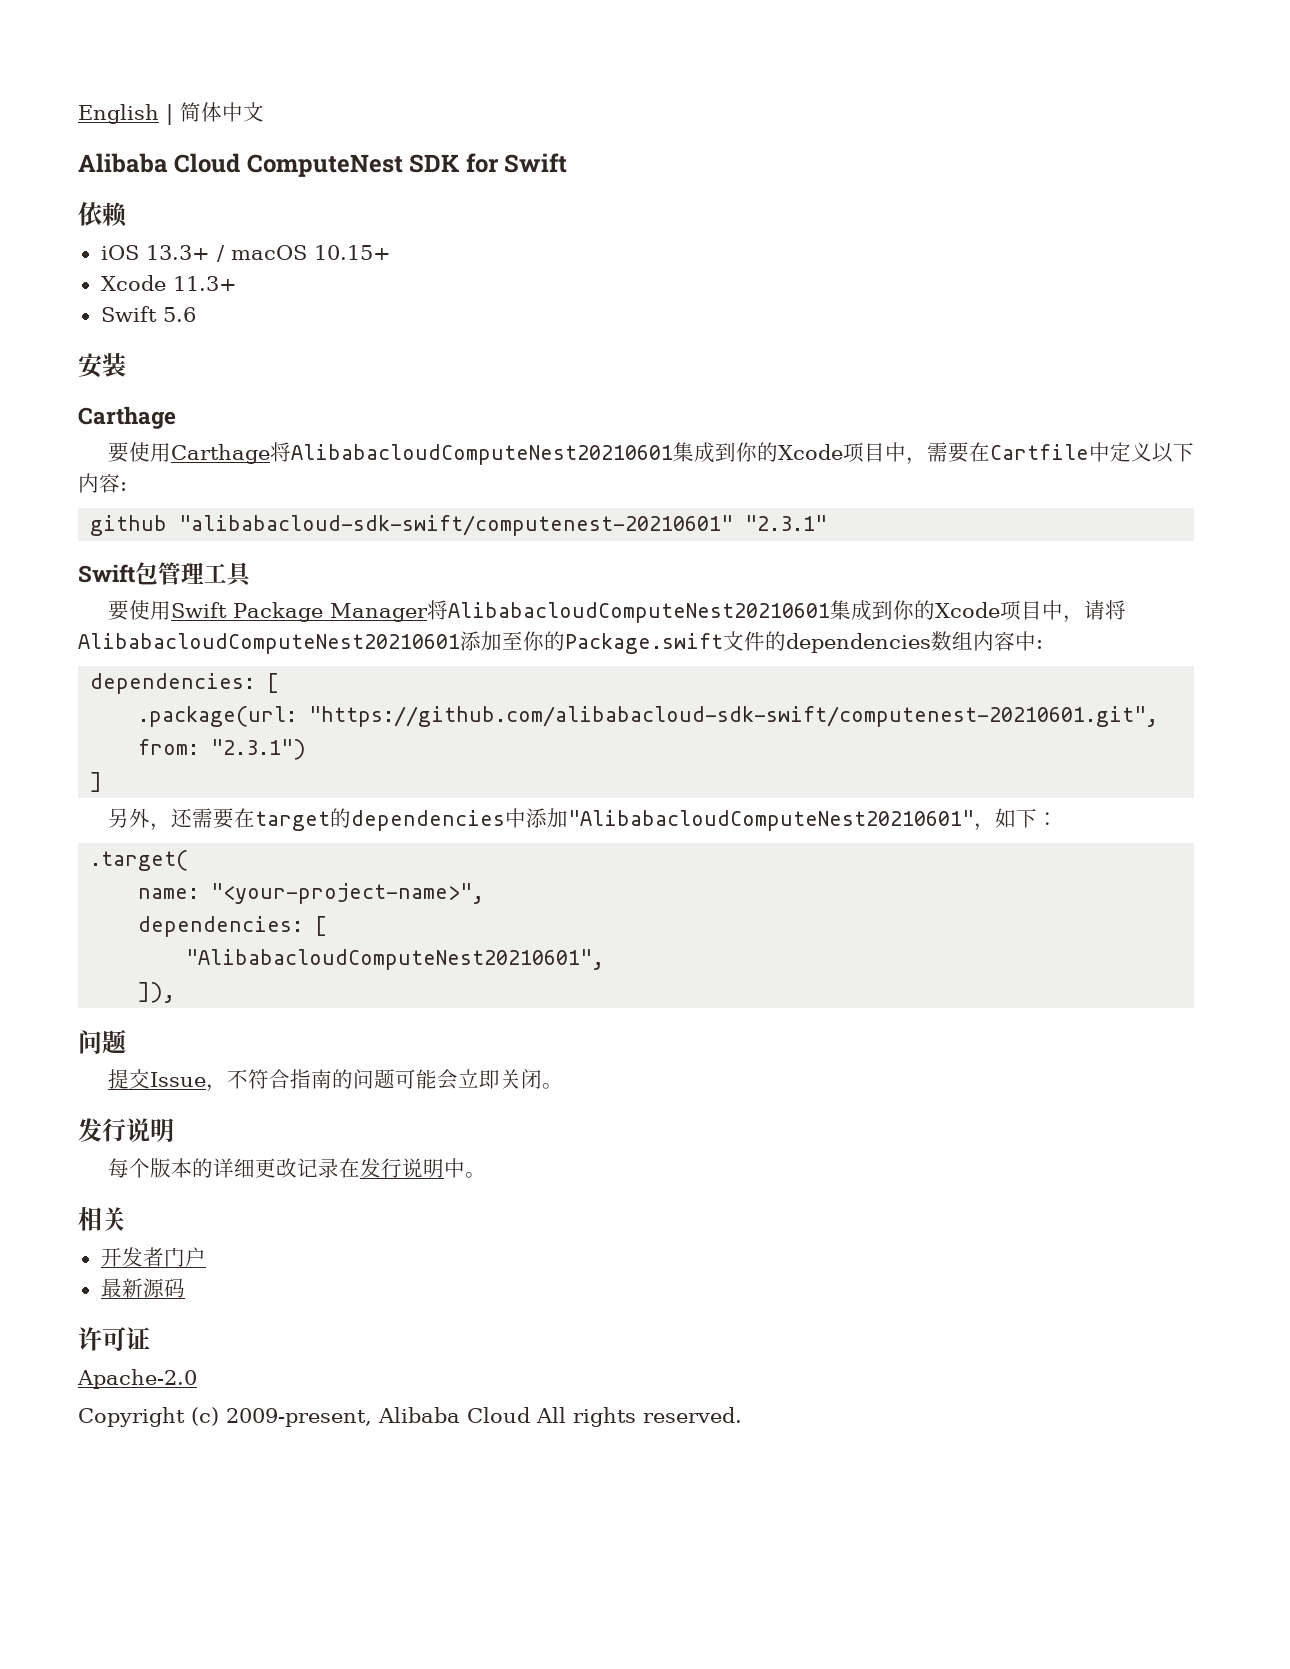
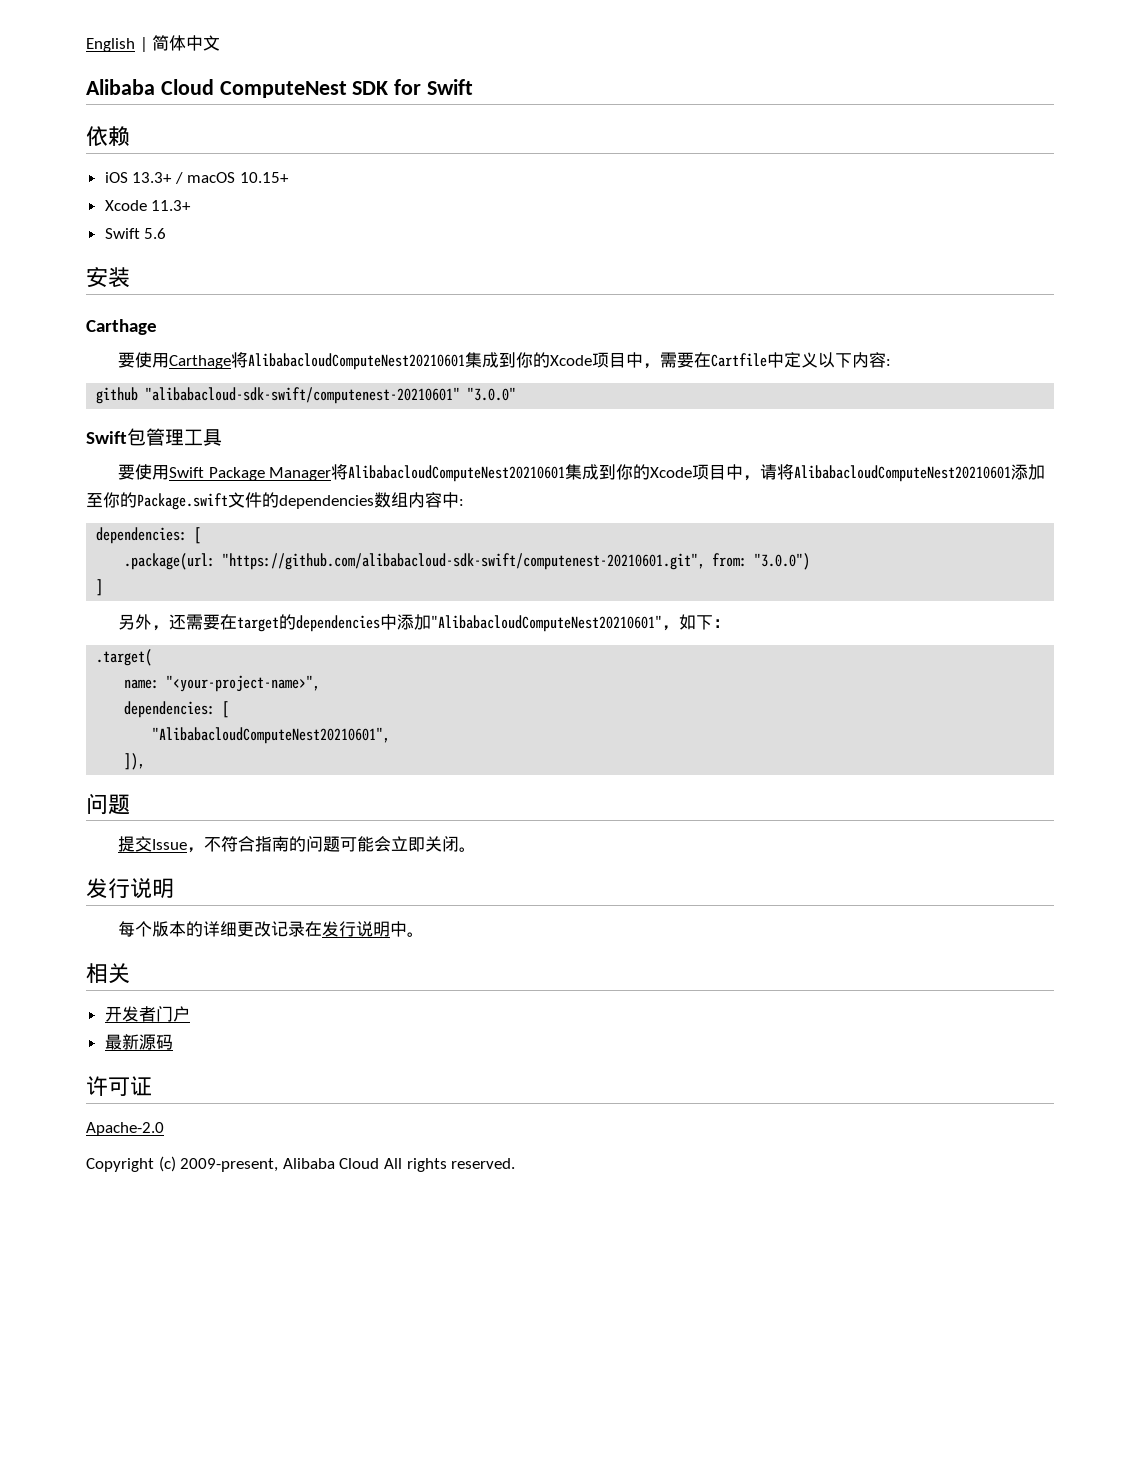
- github "alibabacloud-sdk-swift/computenest-20210601" "2.3.1"
+ github "alibabacloud-sdk-swift/computenest-20210601" "3.0.0"
- .package(url: "https://github.com/alibabacloud-sdk-swift/computenest-20210601.git", from: "2.3.1")
+ .package(url: "https://github.com/alibabacloud-sdk-swift/computenest-20210601.git", from: "3.0.0")

